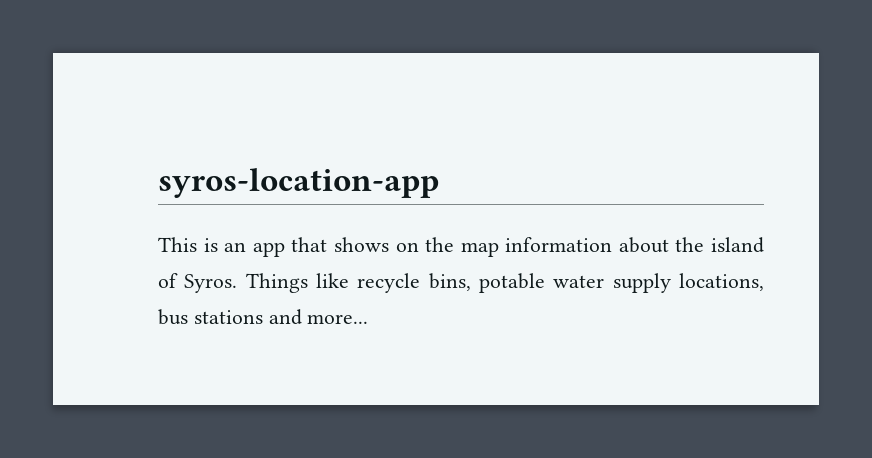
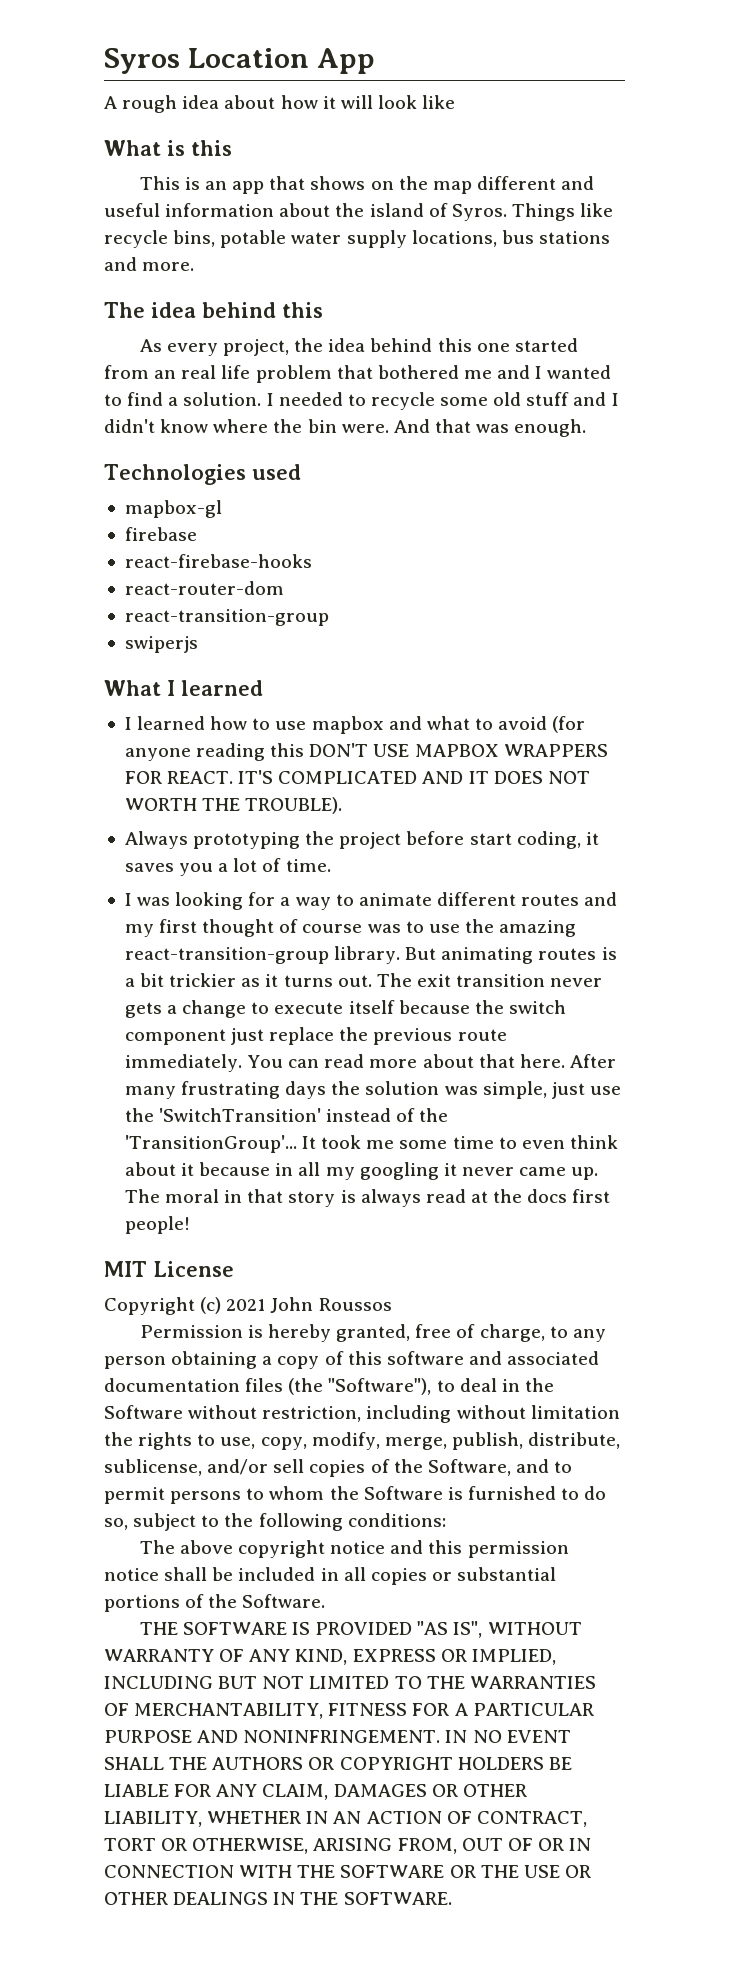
- syros-location-app
+ Syros Location App
+ A rough idea about how it will look like
+ What is this
- This is an app that shows on the map information about the island of Syros.
+ This is an app that shows on the map different and useful information about the island of Syros.
- Things like recycle bins, potable water supply locations, bus stations and more...
+ Things like recycle bins, potable water supply locations, bus stations and more.
+ The idea behind this
+ As every project, the idea behind this one started from an real life problem that bothered me and I wanted to find a solution. I needed to recycle some old stuff and I didn't know where the bin were. And that was enough.
+ Technologies used
+ mapbox-gl
+ firebase
+ react-firebase-hooks
+ react-router-dom
+ react-transition-group
+ swiperjs
+ What I learned
+ I learned how to use mapbox and what to avoid (for anyone reading this DON'T USE MAPBOX WRAPPERS FOR REACT. IT'S COMPLICATED AND IT DOES NOT WORTH THE TROUBLE).
+ Always prototyping the project before start coding, it saves you a lot of time.
+ I was looking for a way to animate different routes and my first thought of course was to use the amazing react-transition-group library. But animating routes is a bit trickier as it turns out. The exit transition never gets a change to execute itself because the switch component just replace the previous route immediately. You can read more about that here. After many frustrating days the solution was simple, just use the 'SwitchTransition' instead of the 'TransitionGroup'... It took me some time to even think about it because in all my googling it never came up. The moral in that story is always read at the docs first people!
+ MIT License
+ Copyright (c) 2021 John Roussos
+ Permission is hereby granted, free of charge, to any person obtaining a copy of this software and associated documentation files (the "Software"), to deal in the Software without restriction, including without limitation the rights to use, copy, modify, merge, publish, distribute, sublicense, and/or sell copies of the Software, and to permit persons to whom the Software is furnished to do so, subject to the following conditions:
+ The above copyright notice and this permission notice shall be included in all copies or substantial portions of the Software.
+ THE SOFTWARE IS PROVIDED "AS IS", WITHOUT WARRANTY OF ANY KIND, EXPRESS OR IMPLIED, INCLUDING BUT NOT LIMITED TO THE WARRANTIES OF MERCHANTABILITY, FITNESS FOR A PARTICULAR PURPOSE AND NONINFRINGEMENT. IN NO EVENT SHALL THE AUTHORS OR COPYRIGHT HOLDERS BE LIABLE FOR ANY CLAIM, DAMAGES OR OTHER LIABILITY, WHETHER IN AN ACTION OF CONTRACT, TORT OR OTHERWISE, ARISING FROM, OUT OF OR IN CONNECTION WITH THE SOFTWARE OR THE USE OR OTHER DEALINGS IN THE SOFTWARE.

